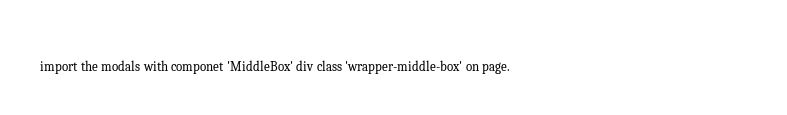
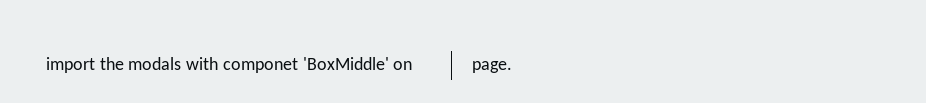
- import the modals with componet 'MiddleBox' div class 'wrapper-middle-box' on page.
+ import the modals with componet 'BoxMiddle' on page.

